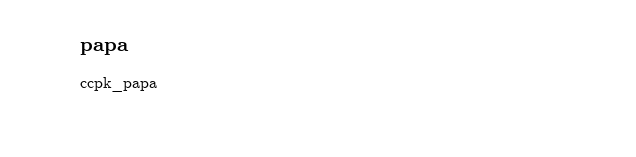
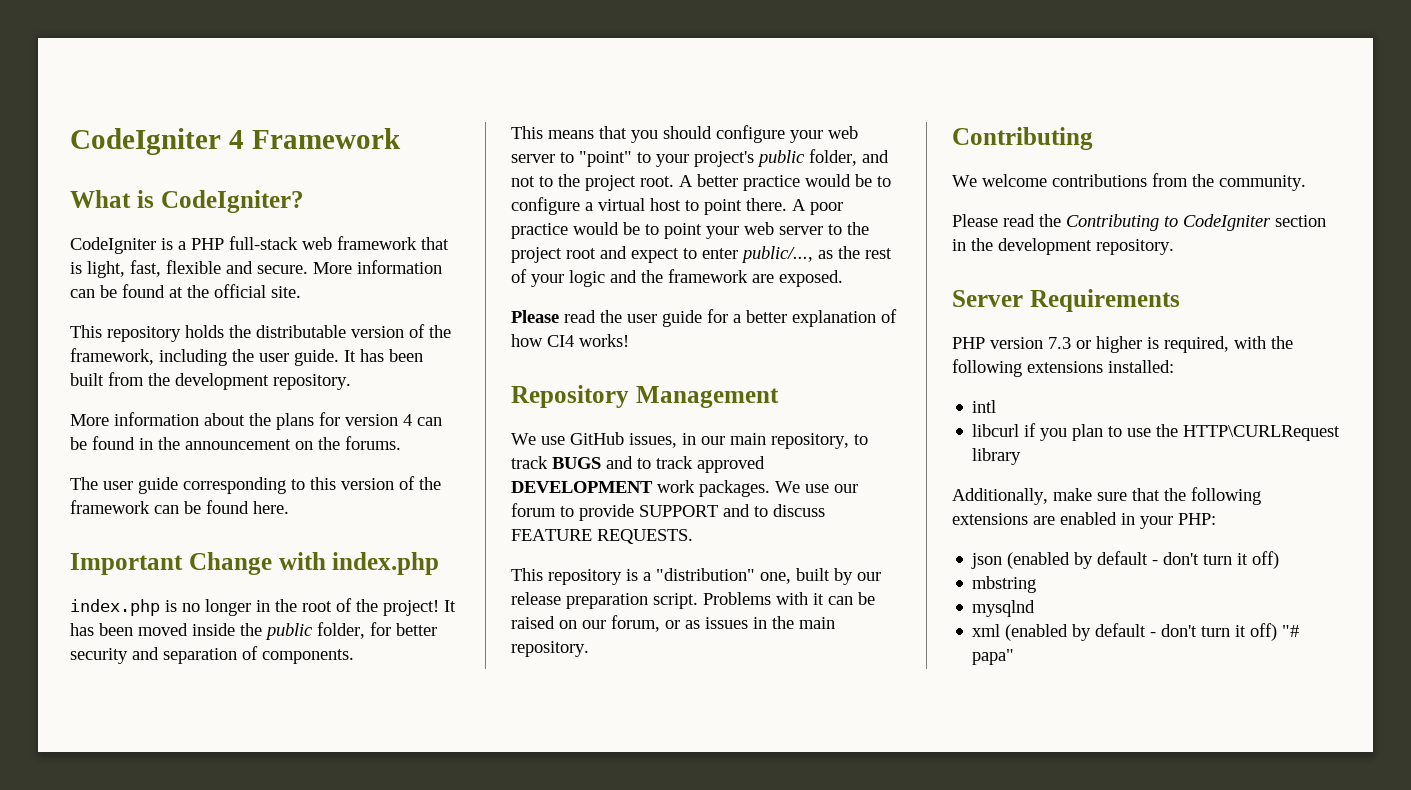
- papa
- ccpk_papa
+ CodeIgniter 4 Framework
+ What is CodeIgniter?
+ CodeIgniter is a PHP full-stack web framework that is light, fast, flexible and secure. More information can be found at the official site.
+ This repository holds the distributable version of the framework, including the user guide. It has been built from the development repository.
+ More information about the plans for version 4 can be found in the announcement on the forums.
+ The user guide corresponding to this version of the framework can be found here.
+ Important Change with index.php
+ index.php is no longer in the root of the project! It has been moved inside the public folder, for better security and separation of components.
+ This means that you should configure your web server to "point" to your project's public folder, and not to the project root. A better practice would be to configure a virtual host to point there. A poor practice would be to point your web server to the project root and expect to enter public/..., as the rest of your logic and the framework are exposed.
+ Please read the user guide for a better explanation of how CI4 works!
+ Repository Management
+ We use GitHub issues, in our main repository, to track BUGS and to track approved DEVELOPMENT work packages. We use our forum to provide SUPPORT and to discuss FEATURE REQUESTS.
+ This repository is a "distribution" one, built by our release preparation script. Problems with it can be raised on our forum, or as issues in the main repository.
+ Contributing
+ We welcome contributions from the community.
+ Please read the Contributing to CodeIgniter section in the development repository.
+ Server Requirements
+ PHP version 7.3 or higher is required, with the following extensions installed:
+ intl
+ libcurl if you plan to use the HTTP\CURLRequest library
+ Additionally, make sure that the following extensions are enabled in your PHP:
+ json (enabled by default - don't turn it off)
+ mbstring
+ mysqlnd
+ xml (enabled by default - don't turn it off) "# papa"

